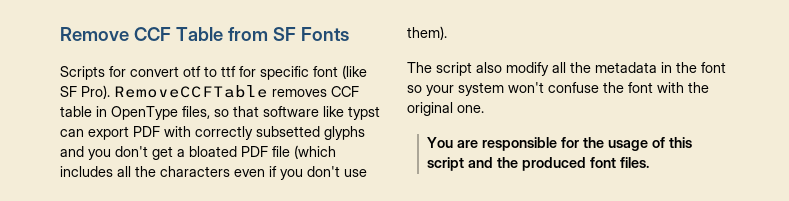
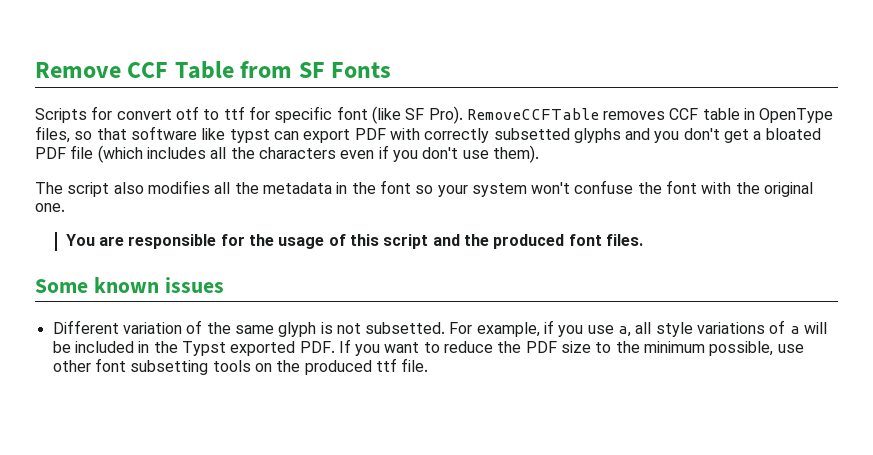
- The script also modify all the metadata in the font so your system won't confuse the font with the original one.
+ The script also modifies all the metadata in the font so your system won't confuse the font with the original one.
+ Some known issues
+ Different variation of the same glyph is not subsetted. For example, if you use a, all style variations of a will be included in the Typst exported PDF. If you want to reduce the PDF size to the minimum possible, use other font subsetting tools on the produced ttf file.

